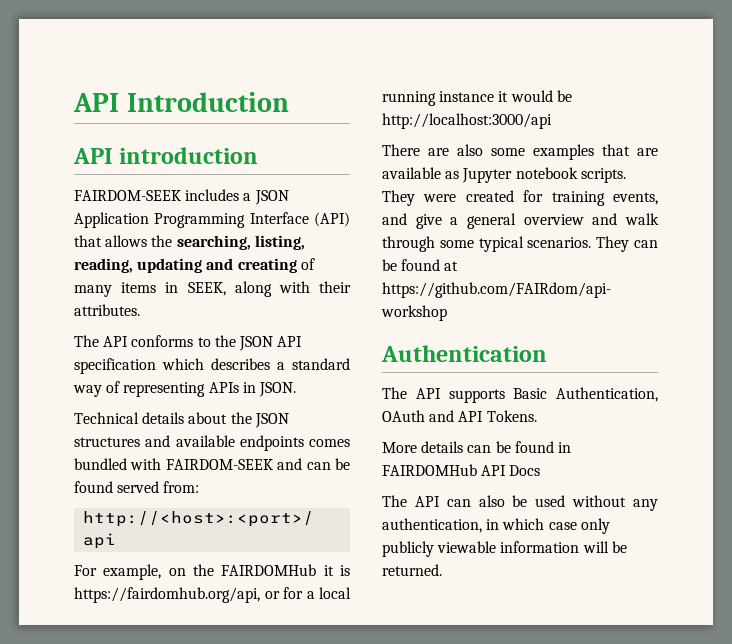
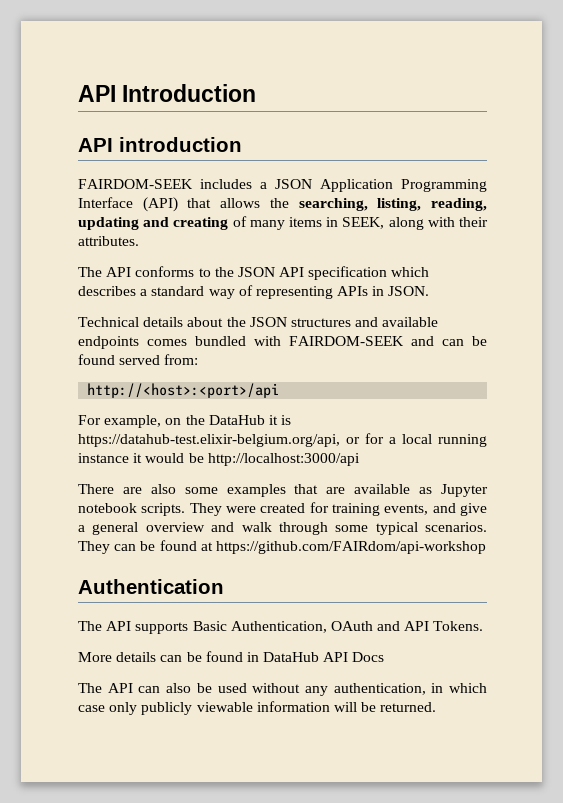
- For example, on the FAIRDOMHub it is https://fairdomhub.org/api, or for a local running instance it would be http://localhost:3000/api
+ For example, on the DataHub it is https://datahub-test.elixir-belgium.org/api, or for a local running instance it would be http://localhost:3000/api
- More details can be found in FAIRDOMHub API Docs
+ More details can be found in DataHub API Docs

